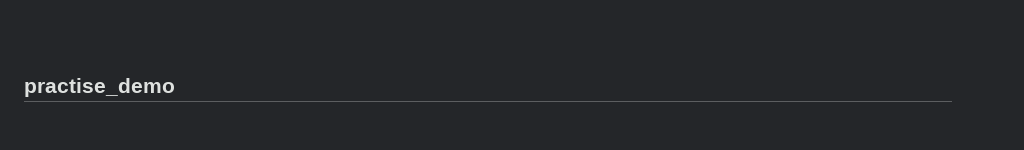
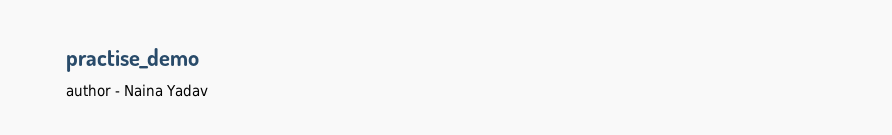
+ author - Naina Yadav

